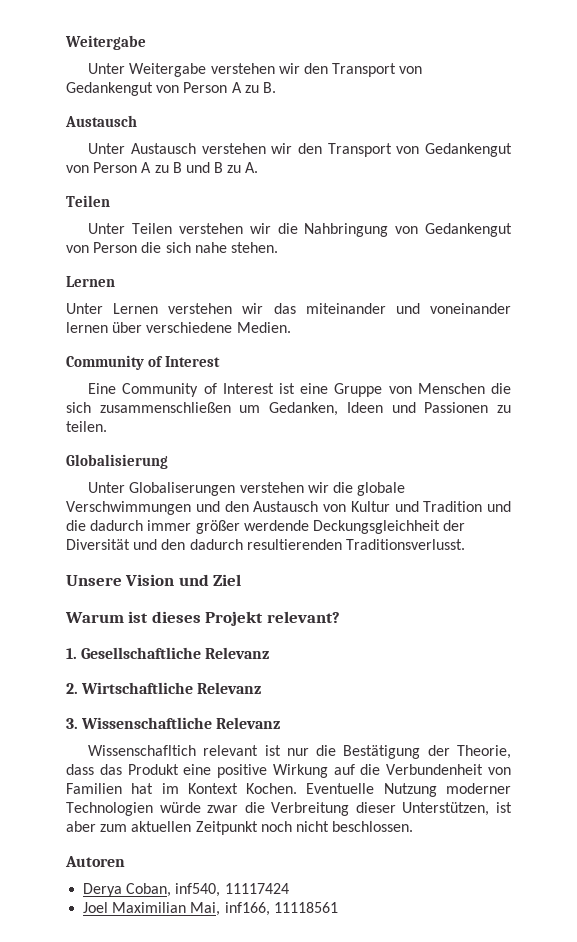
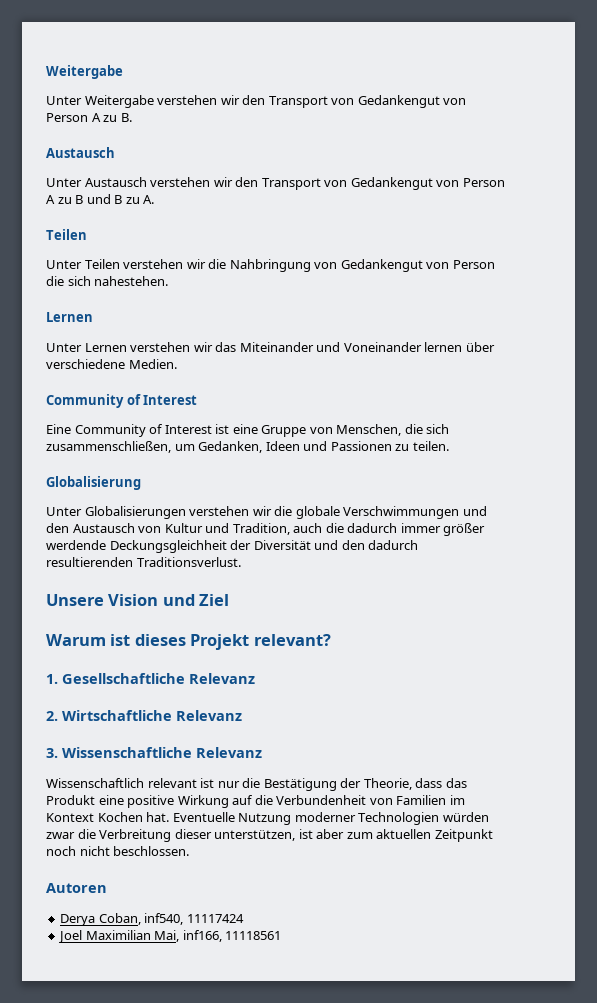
- Unter Teilen verstehen wir die Nahbringung von Gedankengut von Person die sich nahe stehen.
+ Unter Teilen verstehen wir die Nahbringung von Gedankengut von Person die sich nahestehen.
- Unter Lernen verstehen wir das miteinander und voneinander lernen über verschiedene Medien.
+ Unter Lernen verstehen wir das Miteinander und Voneinander lernen über verschiedene Medien.
- Eine Community of Interest ist eine Gruppe von Menschen die sich zusammenschließen um Gedanken, Ideen und Passionen zu teilen.
+ Eine Community of Interest ist eine Gruppe von Menschen, die sich zusammenschließen, um Gedanken, Ideen und Passionen zu teilen.
- Unter Globaliserungen verstehen wir die globale Verschwimmungen und den Austausch von Kultur und Tradition und die dadurch immer größer werdende Deckungsgleichheit der Diversität und den dadurch resultierenden Traditionsverlusst.
+ Unter Globalisierungen verstehen wir die globale Verschwimmungen und den Austausch von Kultur und Tradition, auch die dadurch immer größer werdende Deckungsgleichheit der Diversität und den dadurch resultierenden Traditionsverlust.
- Wissenschafltich relevant ist nur die Bestätigung der Theorie, dass das Produkt eine positive Wirkung auf die Verbundenheit von Familien hat im Kontext Kochen.
+ Wissenschaftlich relevant ist nur die Bestätigung der Theorie, dass das Produkt eine positive Wirkung auf die Verbundenheit von Familien im Kontext Kochen hat.
- Eventuelle Nutzung moderner Technologien würde zwar die Verbreitung dieser Unterstützen, ist aber zum aktuellen Zeitpunkt noch nicht beschlossen.
+ Eventuelle Nutzung moderner Technologien würden zwar die Verbreitung dieser unterstützen, ist aber zum aktuellen Zeitpunkt noch nicht beschlossen.

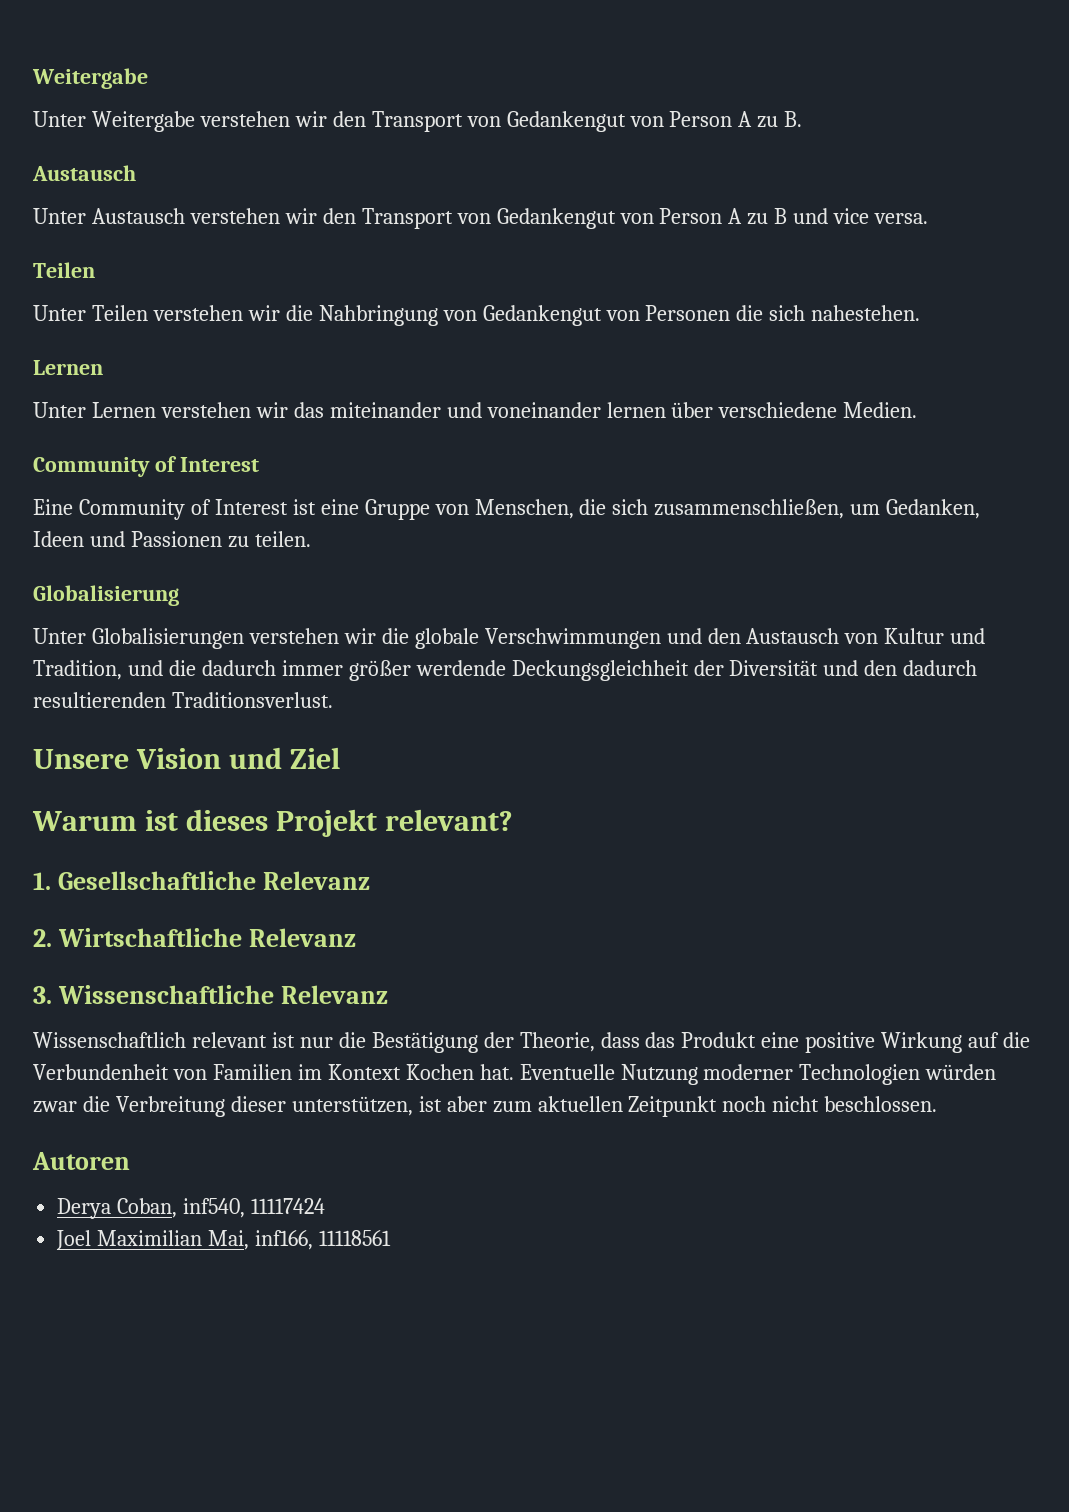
- Unter Austausch verstehen wir den Transport von Gedankengut von Person A zu B und B zu A.
+ Unter Austausch verstehen wir den Transport von Gedankengut von Person A zu B und vice versa.
- Unter Teilen verstehen wir die Nahbringung von Gedankengut von Person die sich nahestehen.
+ Unter Teilen verstehen wir die Nahbringung von Gedankengut von Personen die sich nahestehen.
- Unter Lernen verstehen wir das Miteinander und Voneinander lernen über verschiedene Medien.
+ Unter Lernen verstehen wir das miteinander und voneinander lernen über verschiedene Medien.
- Unter Globalisierungen verstehen wir die globale Verschwimmungen und den Austausch von Kultur und Tradition, auch die dadurch immer größer werdende Deckungsgleichheit der Diversität und den dadurch resultierenden Traditionsverlust.
+ Unter Globalisierungen verstehen wir die globale Verschwimmungen und den Austausch von Kultur und Tradition, und die dadurch immer größer werdende Deckungsgleichheit der Diversität und den dadurch resultierenden Traditionsverlust.

